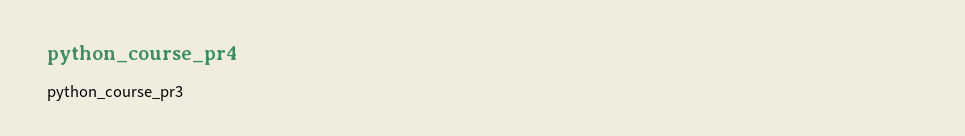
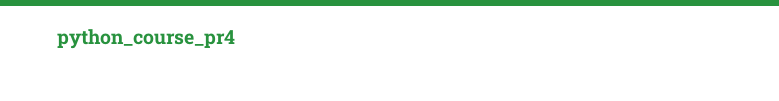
- python_course_pr3

